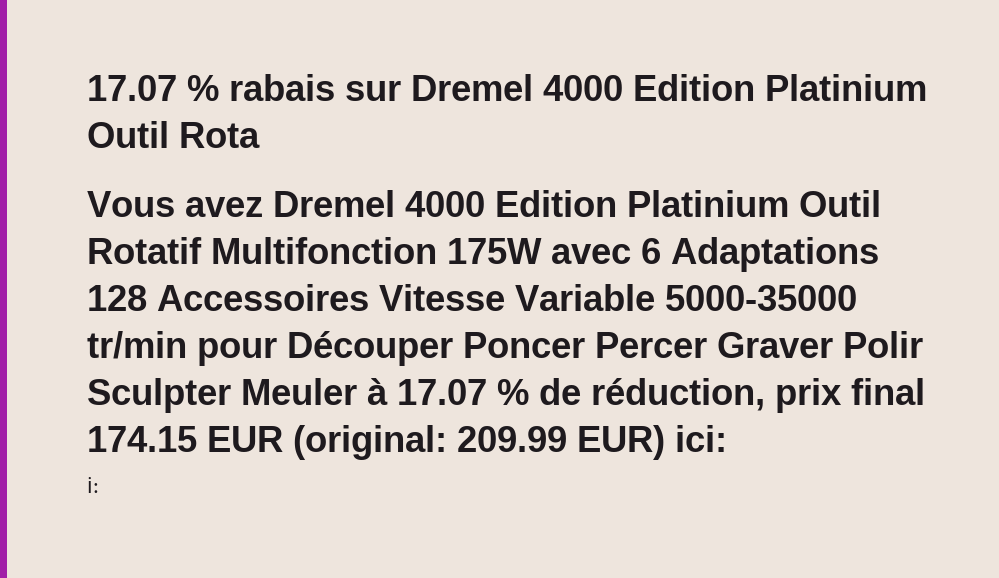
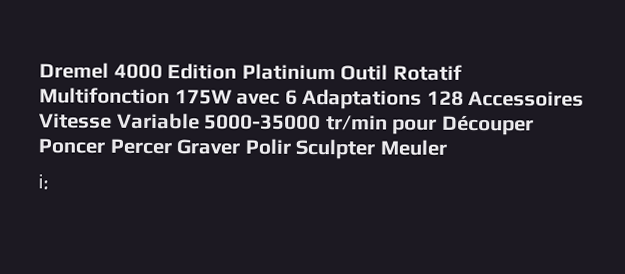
- 17.07 % rabais sur Dremel 4000 Edition Platinium Outil Rota
- Vous avez Dremel 4000 Edition Platinium Outil Rotatif Multifonction 175W avec 6 Adaptations 128 Accessoires Vitesse Variable 5000-35000 tr/min pour Découper Poncer Percer Graver Polir Sculpter Meuler à 17.07 % de réduction, prix final 174.15 EUR (original: 209.99 EUR) ici:
+ Dremel 4000 Edition Platinium Outil Rotatif Multifonction 175W avec 6 Adaptations 128 Accessoires Vitesse Variable 5000-35000 tr/min pour Découper Poncer Percer Graver Polir Sculpter Meuler

